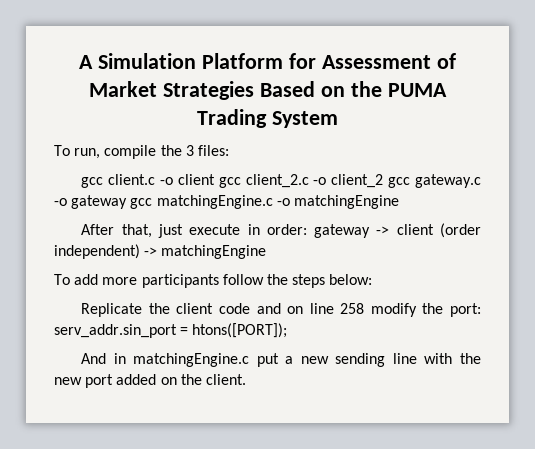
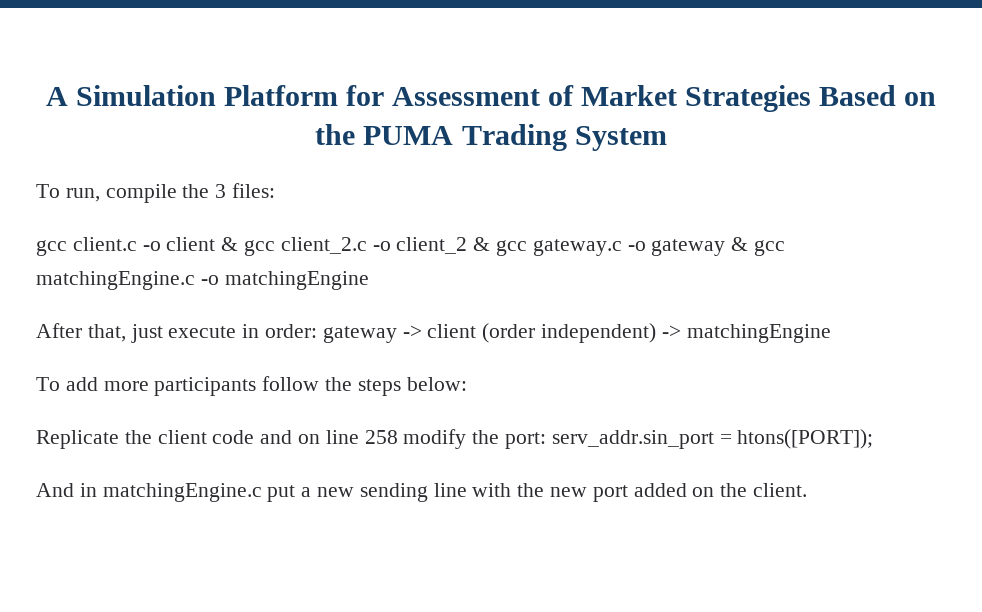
- gcc client.c -o client gcc client_2.c -o client_2 gcc gateway.c -o gateway gcc matchingEngine.c -o matchingEngine
+ gcc client.c -o client & gcc client_2.c -o client_2 & gcc gateway.c -o gateway & gcc matchingEngine.c -o matchingEngine

